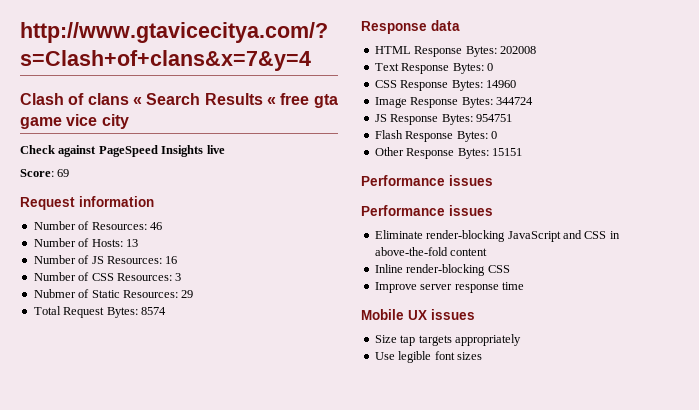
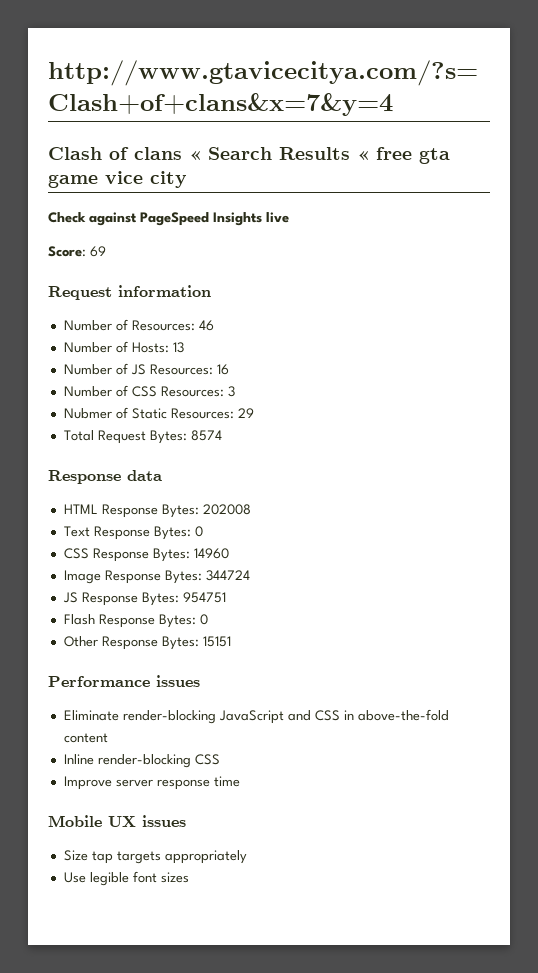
  Other Response Bytes: 15151
- Performance issues

